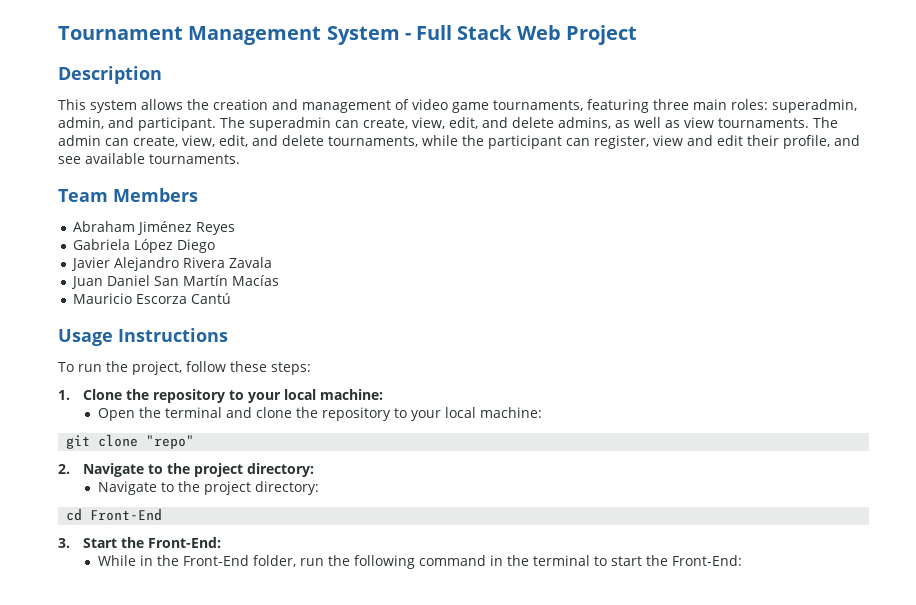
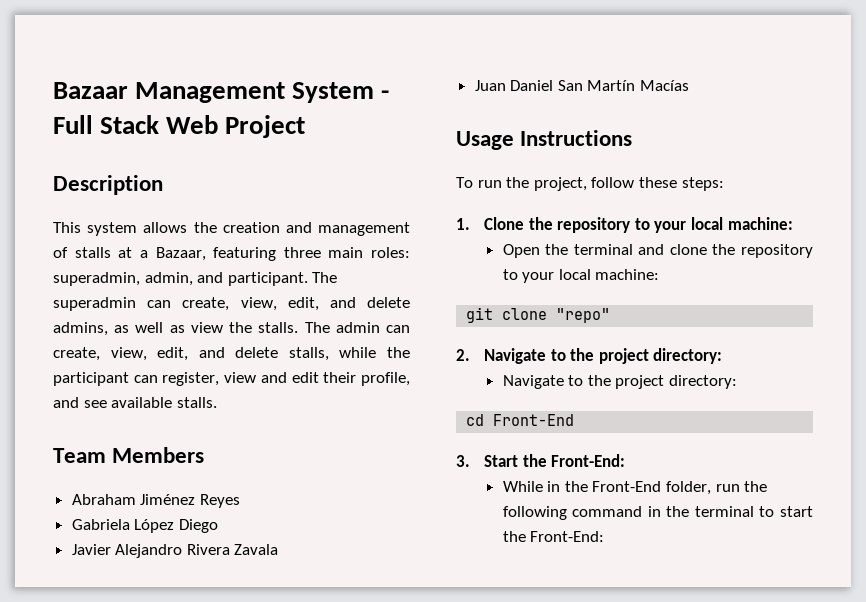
- Tournament Management System - Full Stack Web Project
+ Bazaar Management System - Full Stack Web Project
- This system allows the creation and management of video game tournaments, featuring three main roles: superadmin, admin, and participant.
+ This system allows the creation and management of stalls at a Bazaar, featuring three main roles: superadmin, admin, and participant.
- The superadmin can create, view, edit, and delete admins, as well as view tournaments.
+ The superadmin can create, view, edit, and delete admins, as well as view the stalls.
- The admin can create, view, edit, and delete tournaments, while the participant can register, view and edit their profile, and see available tournaments.
+ The admin can create, view, edit, and delete stalls, while the participant can register, view and edit their profile, and see available stalls.
- Mauricio Escorza Cantú

